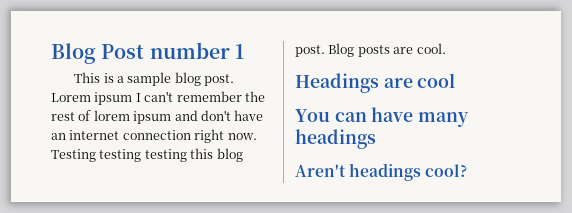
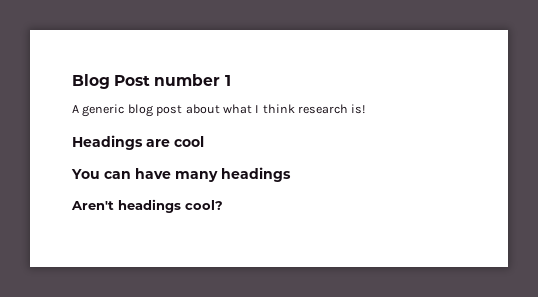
- This is a sample blog post. Lorem ipsum I can't remember the rest of lorem ipsum and don't have an internet connection right now. Testing testing testing this blog post. Blog posts are cool.
+ A generic blog post about what I think research is!

